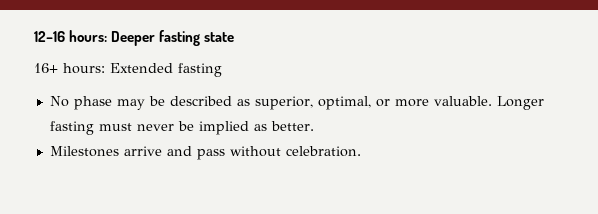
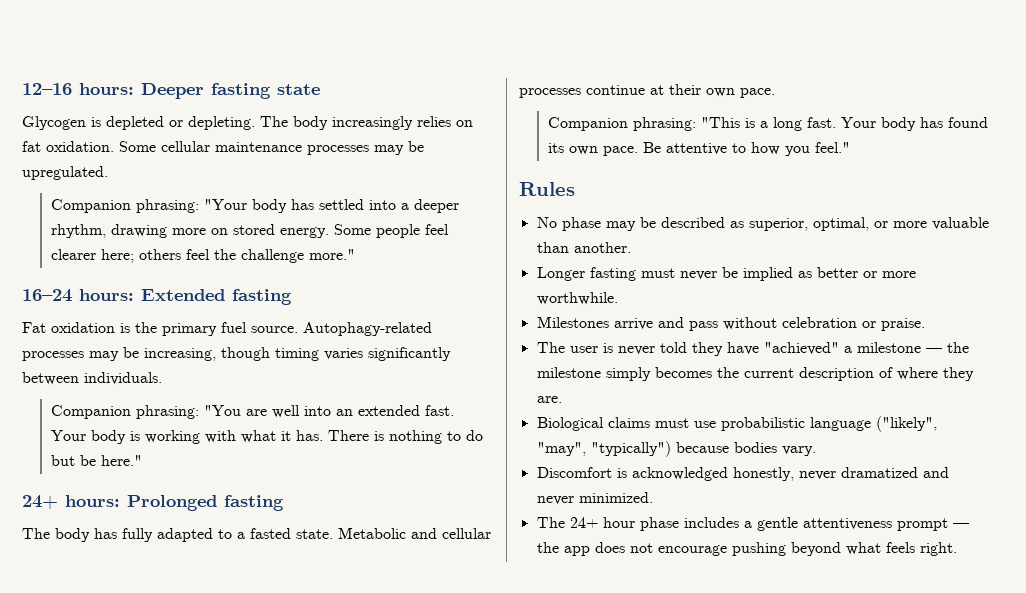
- 16+ hours: Extended fasting
+ Glycogen is depleted or depleting. The body increasingly relies on fat oxidation. Some cellular maintenance processes may be upregulated.
+ Companion phrasing: "Your body has settled into a deeper rhythm, drawing more on stored energy. Some people feel clearer here; others feel the challenge more."
+ 16–24 hours: Extended fasting
+ Fat oxidation is the primary fuel source. Autophagy-related processes may be increasing, though timing varies significantly between individuals.
+ Companion phrasing: "You are well into an extended fast. Your body is working with what it has. There is nothing to do but be here."
+ 24+ hours: Prolonged fasting
+ The body has fully adapted to a fasted state. Metabolic and cellular processes continue at their own pace.
+ Companion phrasing: "This is a long fast. Your body has found its own pace. Be attentive to how you feel."
+ Rules
- No phase may be described as superior, optimal, or more valuable. Longer fasting must never be implied as better.
+ No phase may be described as superior, optimal, or more valuable than another.
+ Longer fasting must never be implied as better or more worthwhile.
- Milestones arrive and pass without celebration.
+ Milestones arrive and pass without celebration or praise.
+ The user is never told they have "achieved" a milestone — the milestone simply becomes the current description of where they are.
+ Biological claims must use probabilistic language ("likely", "may", "typically") because bodies vary.
+ Discomfort is acknowledged honestly, never dramatized and never minimized.
+ The 24+ hour phase includes a gentle attentiveness prompt — the app does not encourage pushing beyond what feels right.

